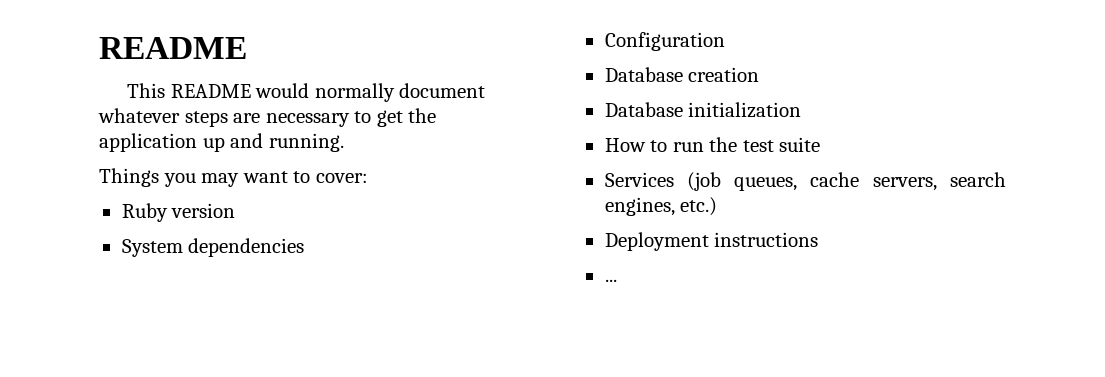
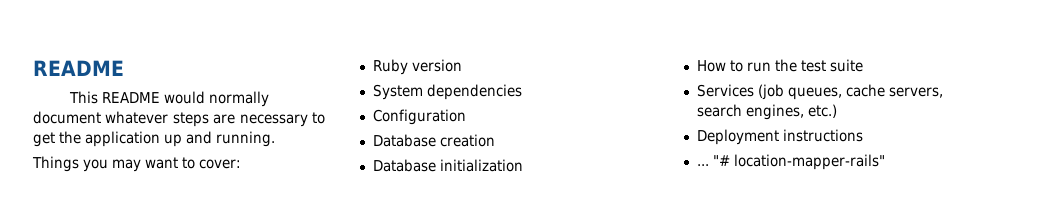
+ "# location-mapper-rails"

